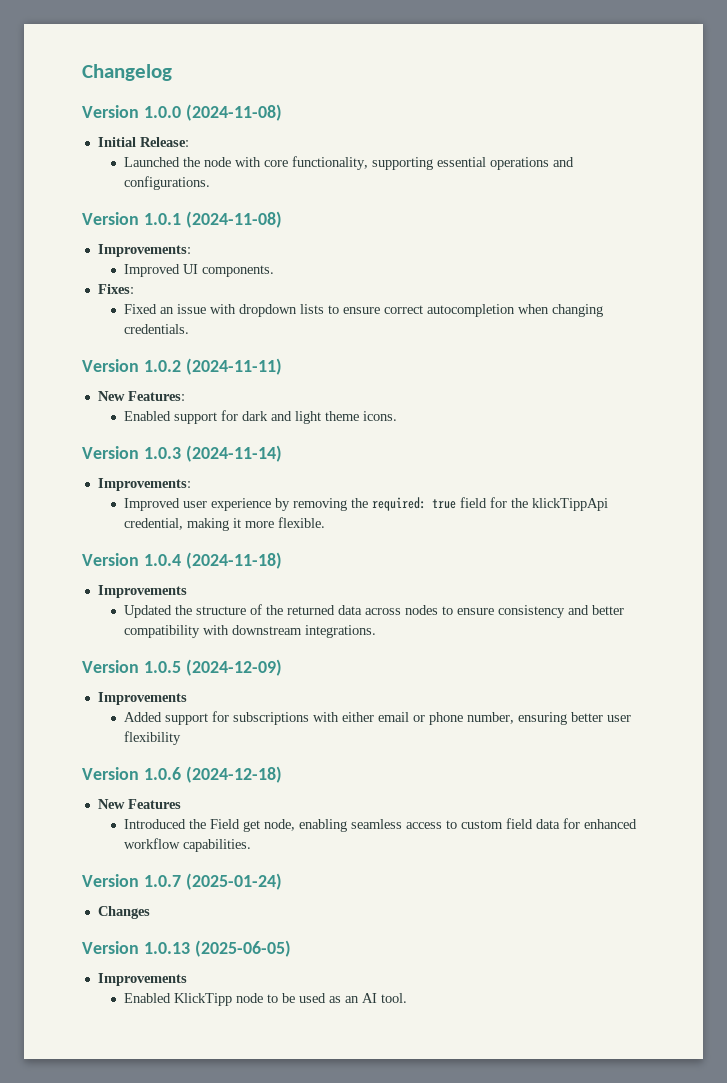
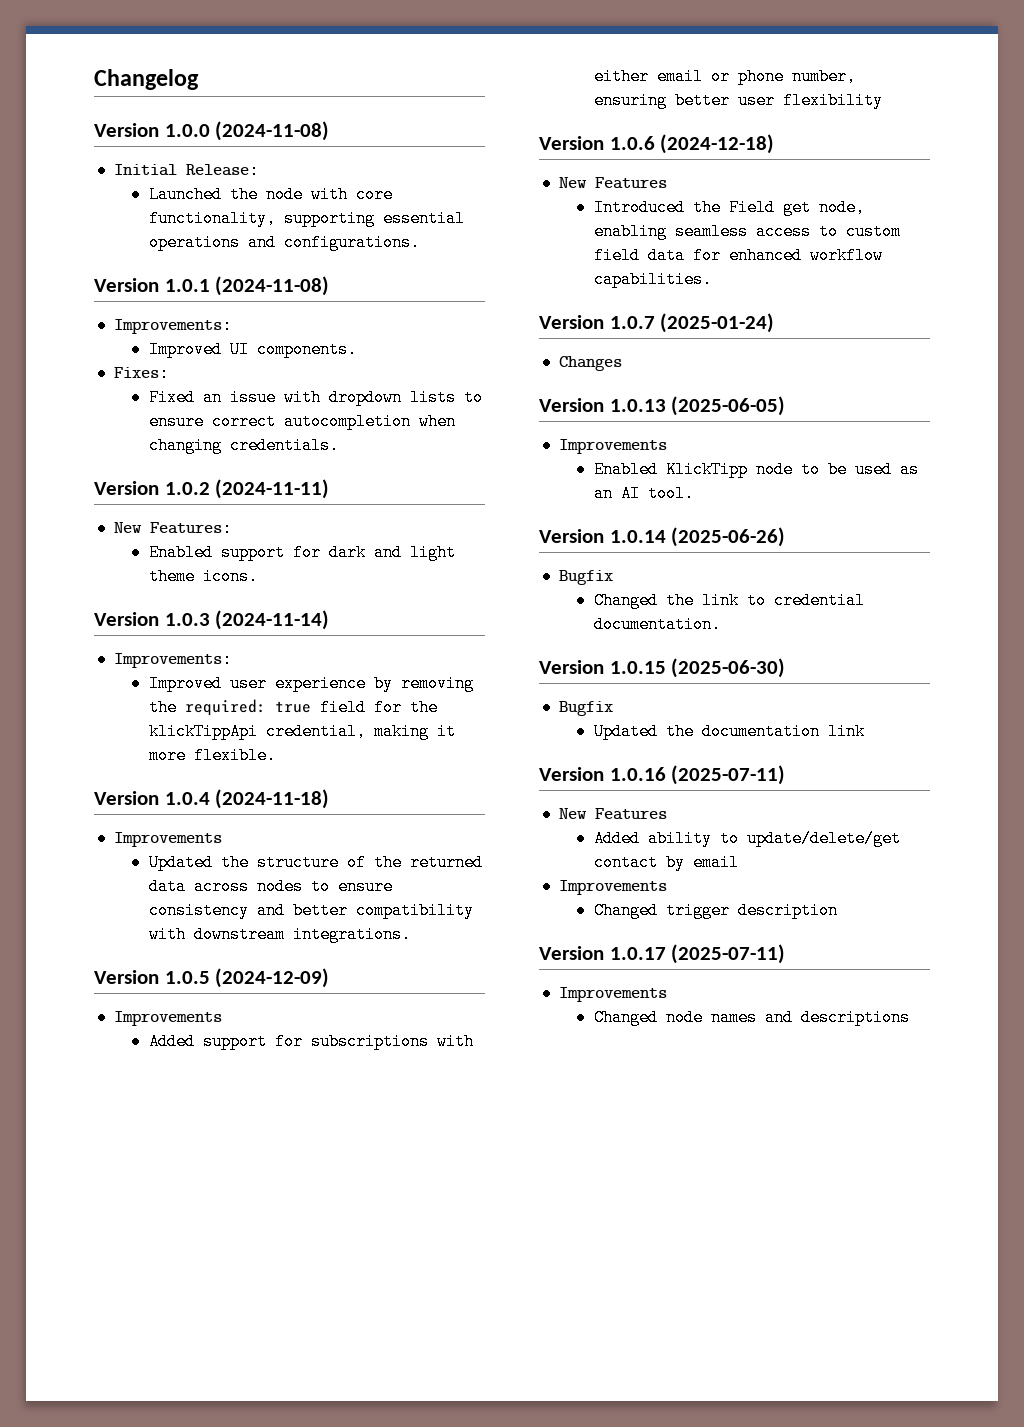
+ Version 1.0.14 (2025-06-26)
+ Bugfix
+ Changed the link to credential documentation.
+ Version 1.0.15 (2025-06-30)
+ Bugfix
+ Updated the documentation link
+ Version 1.0.16 (2025-07-11)
+ New Features
+ Added ability to update/delete/get contact by email
+ Improvements
+ Changed trigger description
+ Version 1.0.17 (2025-07-11)
+ Improvements
+ Changed node names and descriptions

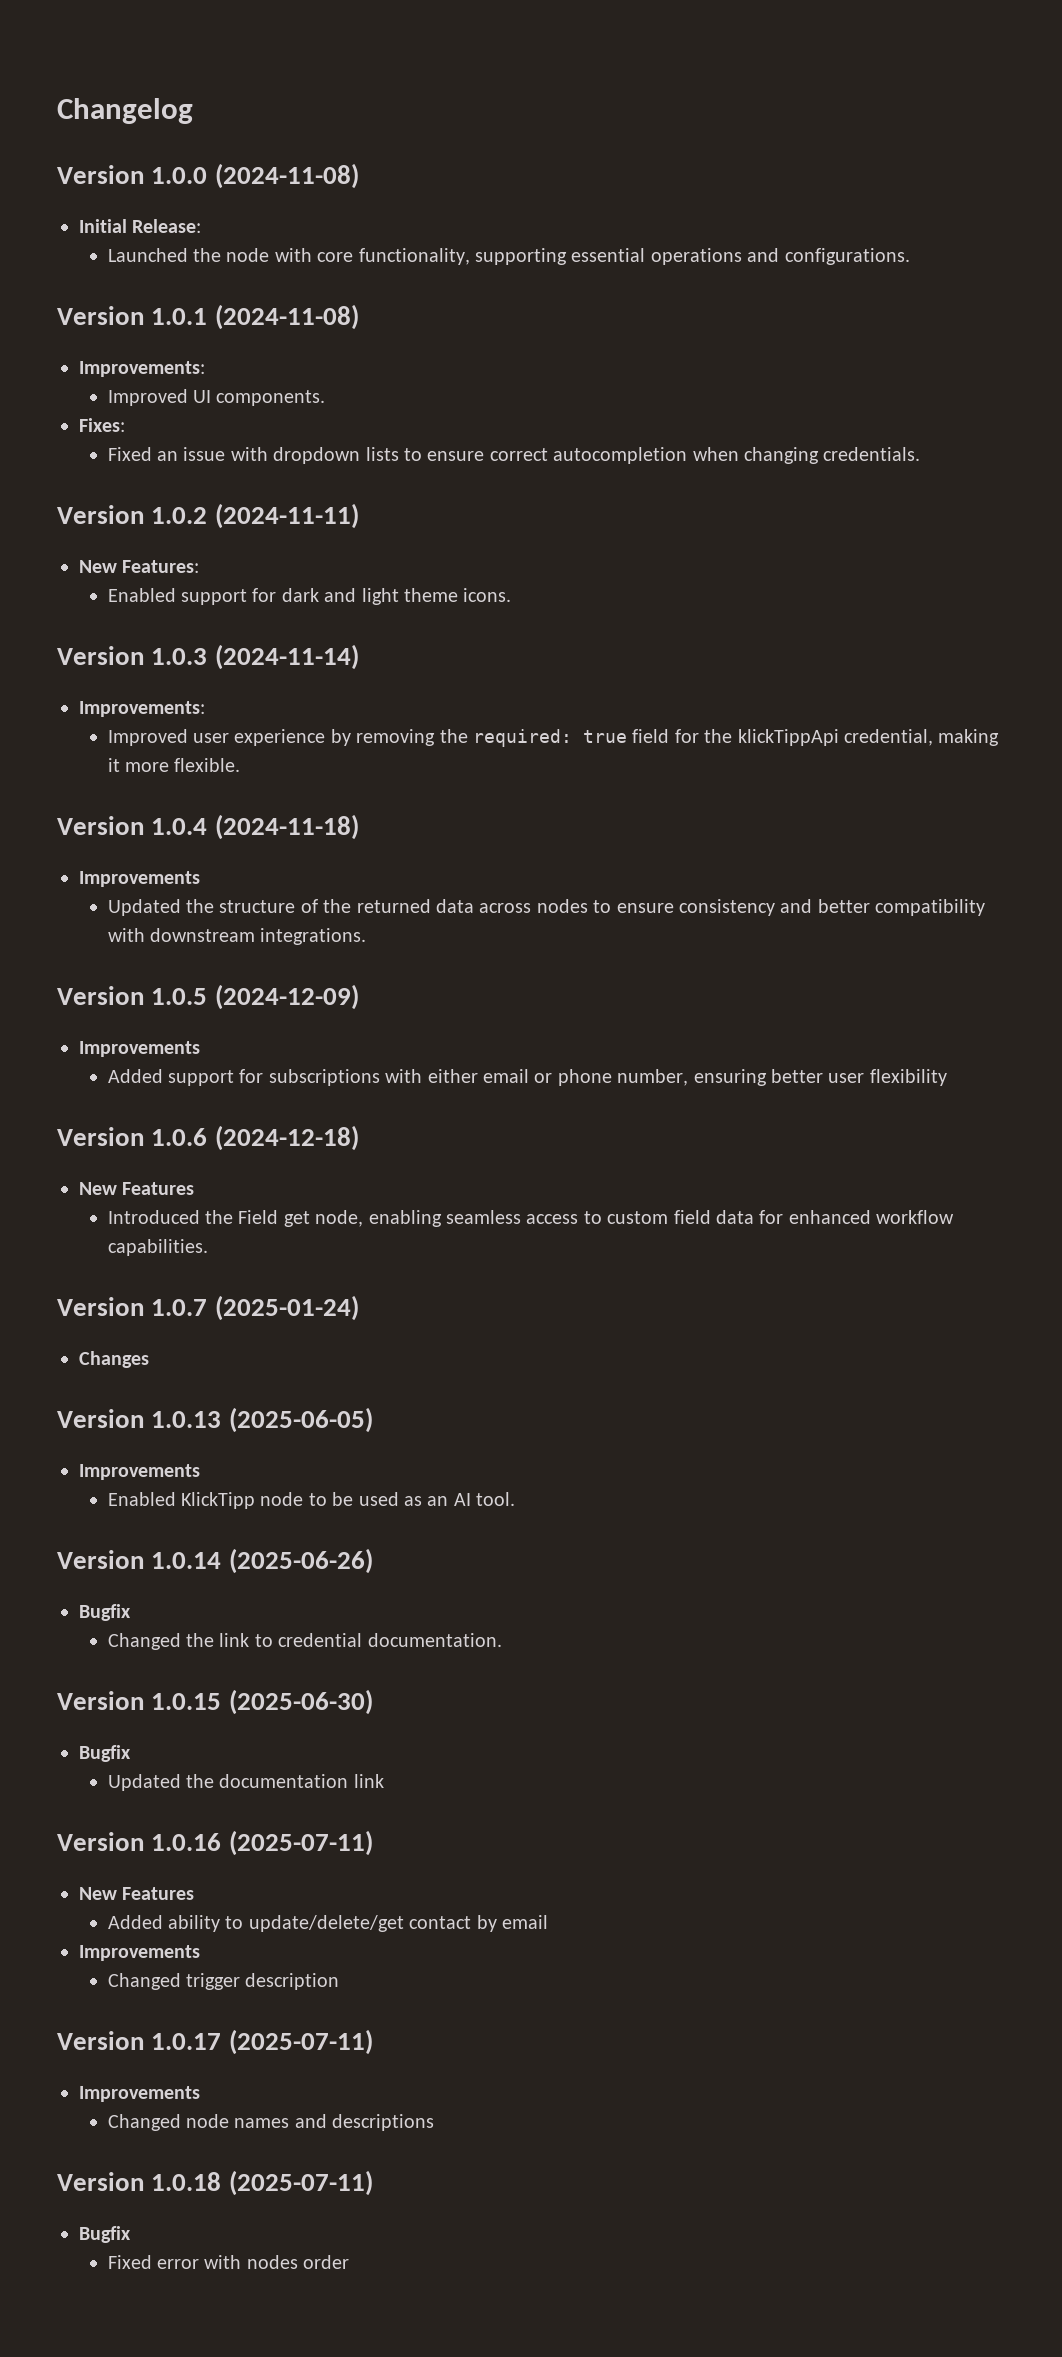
+ Version 1.0.18 (2025-07-11)
+ Bugfix
+ Fixed error with nodes order

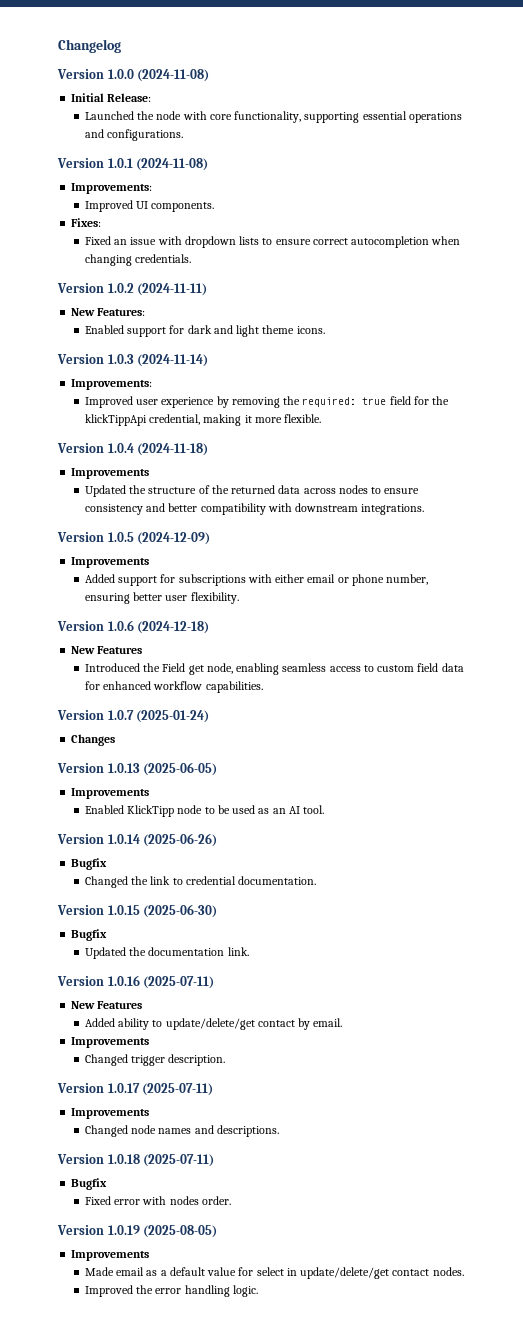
- Added support for subscriptions with either email or phone number, ensuring better user flexibility
+ Added support for subscriptions with either email or phone number, ensuring better user flexibility.
- Updated the documentation link
+ Updated the documentation link.
- Added ability to update/delete/get contact by email
+ Added ability to update/delete/get contact by email.
- Changed trigger description
+ Changed trigger description.
- Changed node names and descriptions
+ Changed node names and descriptions.
- Fixed error with nodes order
+ Fixed error with nodes order.
+ Version 1.0.19 (2025-08-05)
+ Improvements
+ Made email as a default value for select in update/delete/get contact nodes.
+ Improved the error handling logic.

